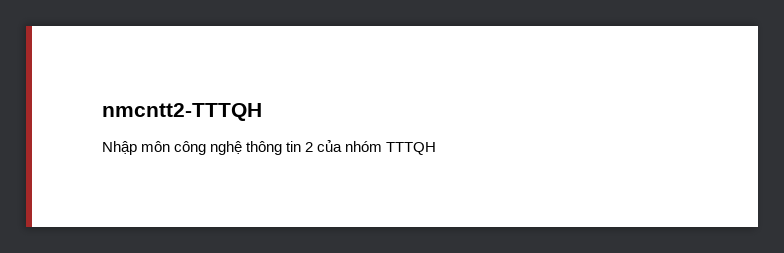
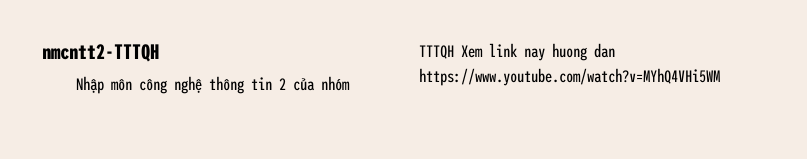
- Nhập môn công nghệ thông tin 2 của nhóm TTTQH
+ Nhập môn công nghệ thông tin 2 của nhóm TTTQH Xem link nay huong dan https://www.youtube.com/watch?v=MYhQ4VHi5WM

